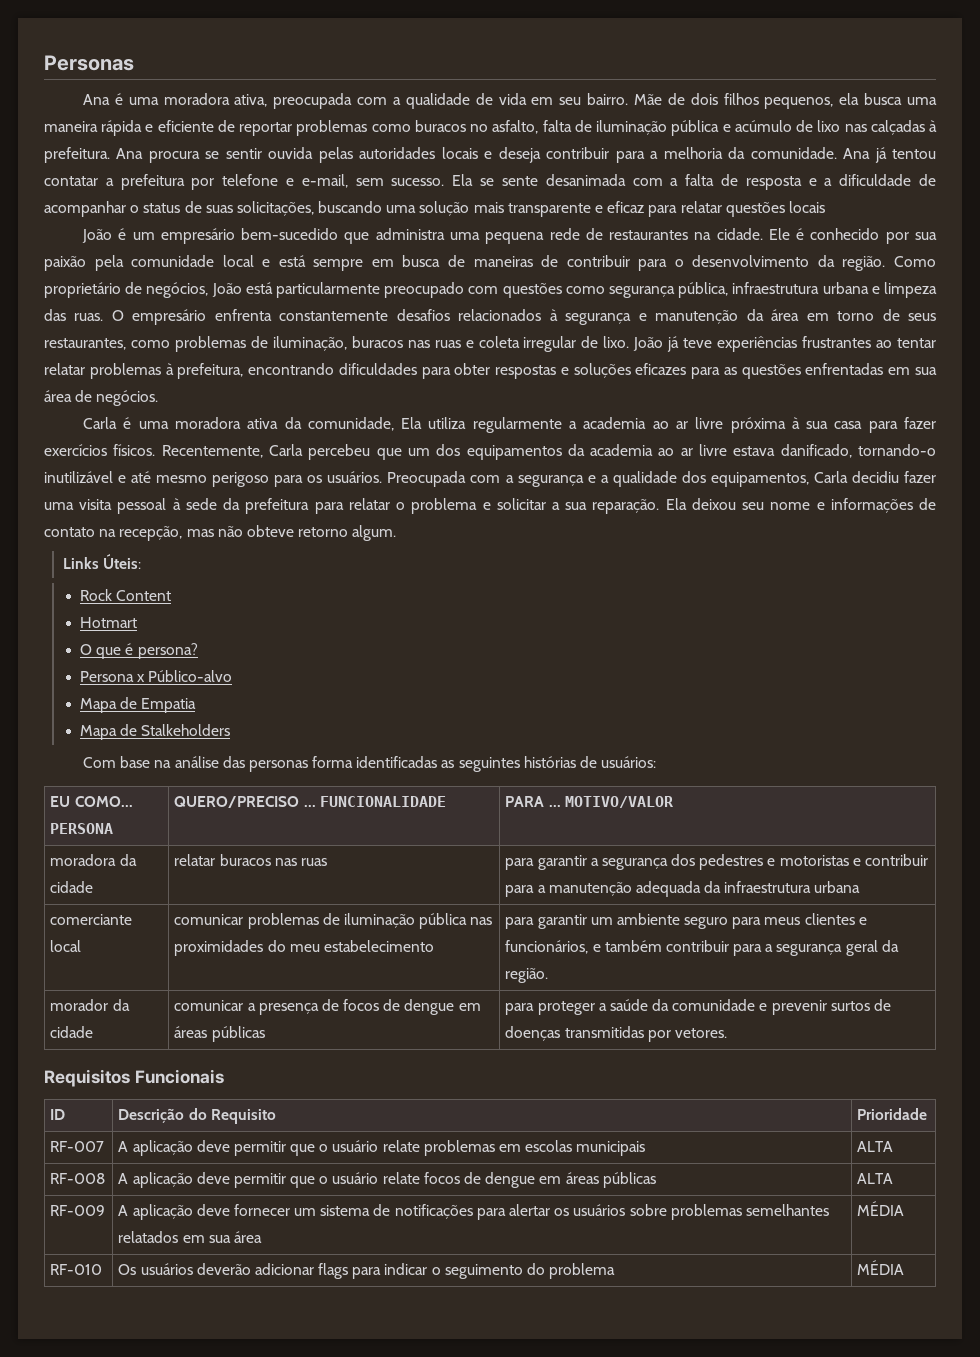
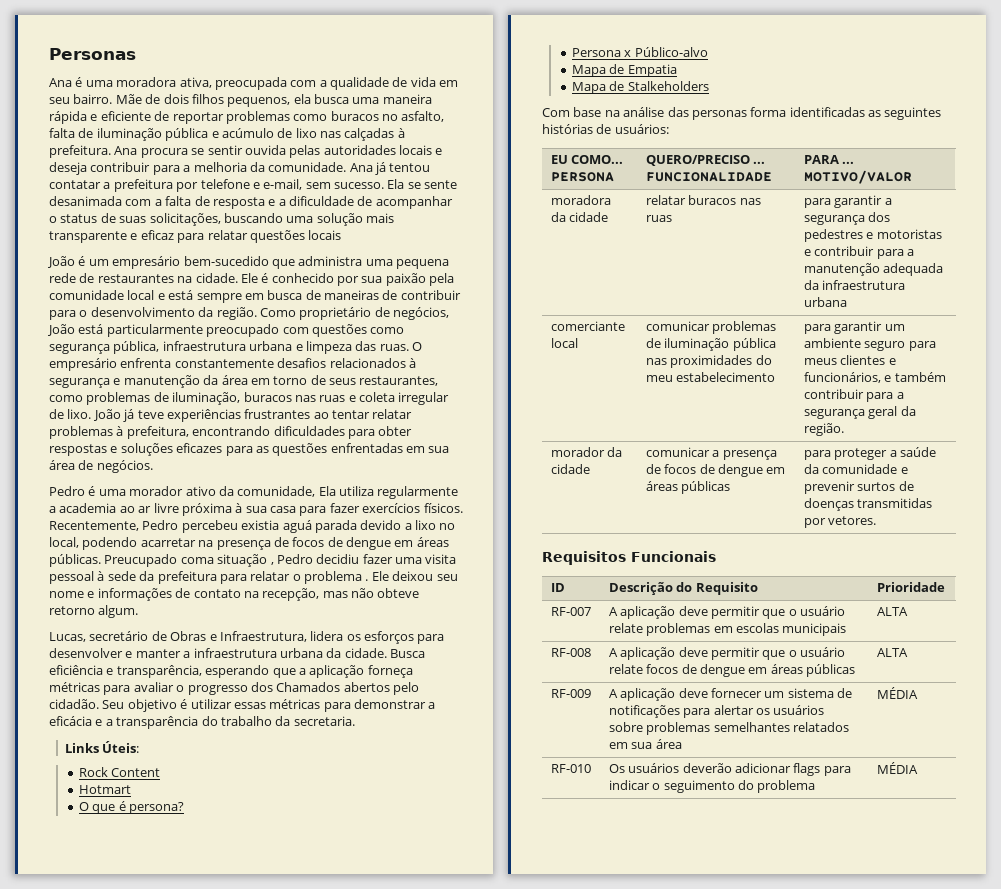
- Carla é uma moradora ativa da comunidade, Ela utiliza regularmente a academia ao ar livre próxima à sua casa para fazer exercícios físicos.
+ Pedro é uma morador ativo da comunidade, Ela utiliza regularmente a academia ao ar livre próxima à sua casa para fazer exercícios físicos.
- Recentemente, Carla percebeu que um dos equipamentos da academia ao ar livre estava danificado, tornando-o inutilizável e até mesmo perigoso para os usuários. Preocupada com a segurança e a qualidade dos equipamentos, Carla decidiu fazer uma visita pessoal à sede da prefeitura para relatar o problema e solicitar a sua reparação. Ela deixou seu nome e informações de contato na recepção, mas não obteve retorno algum.
+ Recentemente, Pedro percebeu existia aguá parada devido a lixo no local, podendo acarretar na presença de focos de dengue em áreas públicas. Preucupado coma situação , Pedro decidiu fazer uma visita pessoal à sede da prefeitura para relatar o problema . Ele deixou seu nome e informações de contato na recepção, mas não obteve retorno algum.
+ Lucas, secretário de Obras e Infraestrutura, lidera os esforços para desenvolver e manter a infraestrutura urbana da cidade. Busca eficiência e transparência, esperando que a aplicação forneça métricas para avaliar o progresso dos Chamados abertos pelo cidadão. Seu objetivo é utilizar essas métricas para demonstrar a eficácia e a transparência do trabalho da secretaria.

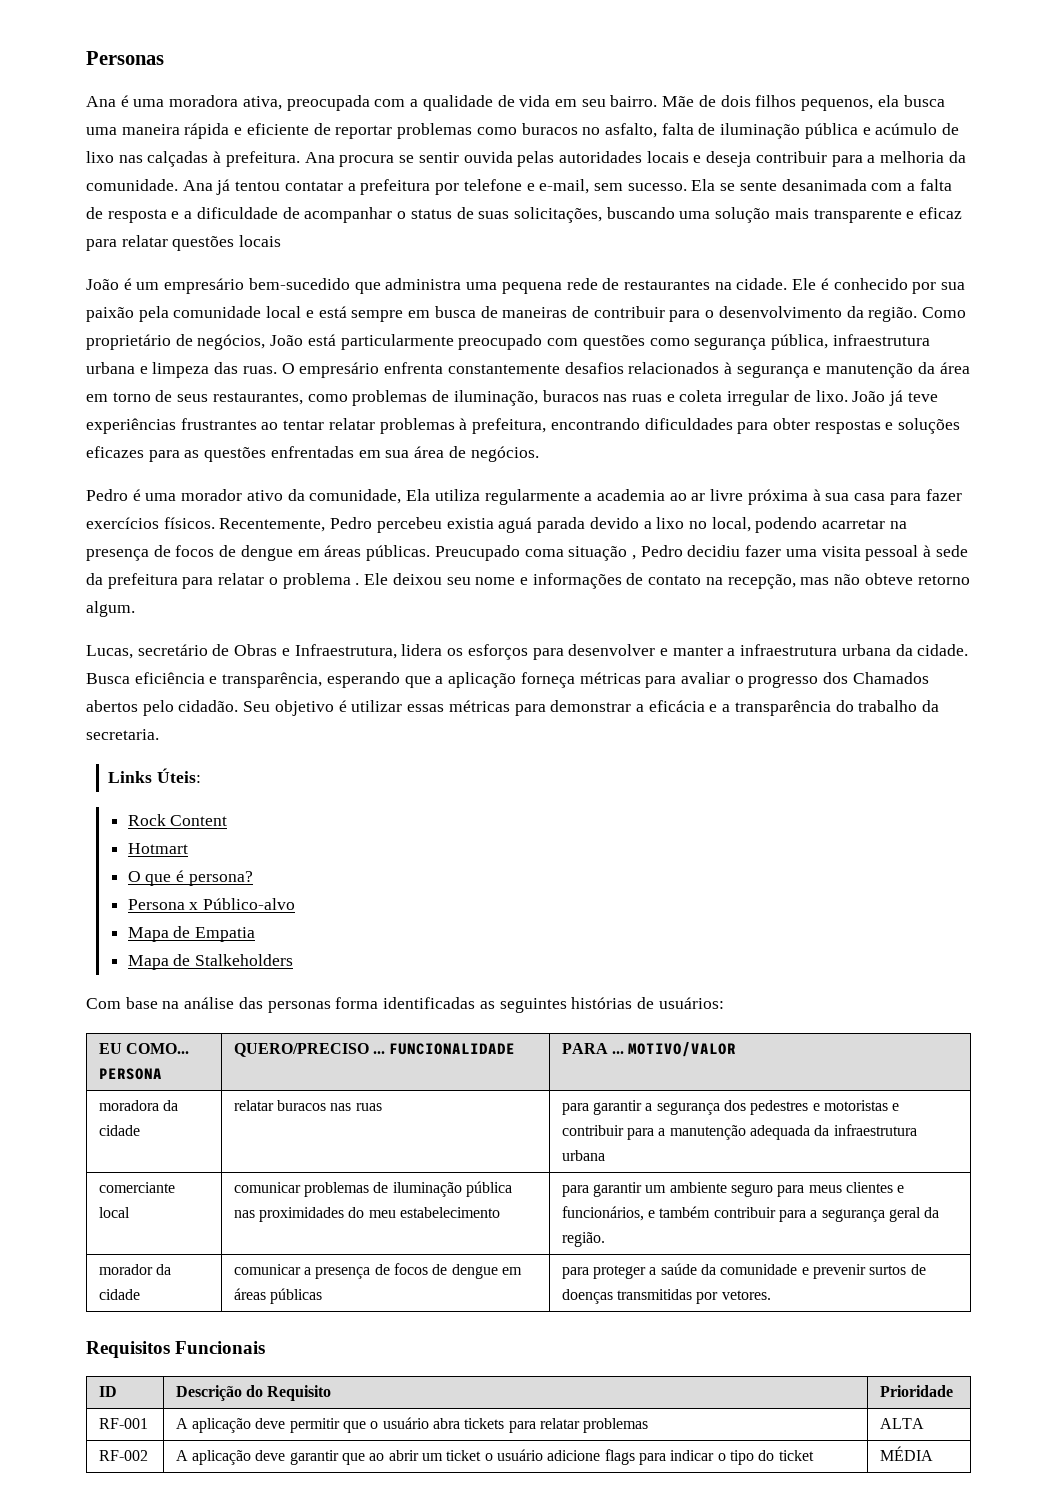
- RF-007 | A aplicação deve permitir que o usuário relate problemas em escolas municipais | ALTA
- RF-008 | A aplicação deve permitir que o usuário relate focos de dengue em áreas públicas | ALTA
- RF-009 | A aplicação deve fornecer um sistema de notificações para alertar os usuários sobre problemas semelhantes relatados em sua área | MÉDIA
- RF-010 | Os usuários deverão adicionar flags para indicar o seguimento do problema | MÉDIA
+ RF-001 | A aplicação deve permitir que o usuário abra tickets para relatar problemas | ALTA
+ RF-002 | A aplicação deve garantir que ao abrir um ticket o usuário adicione flags para indicar o tipo do ticket | MÉDIA

